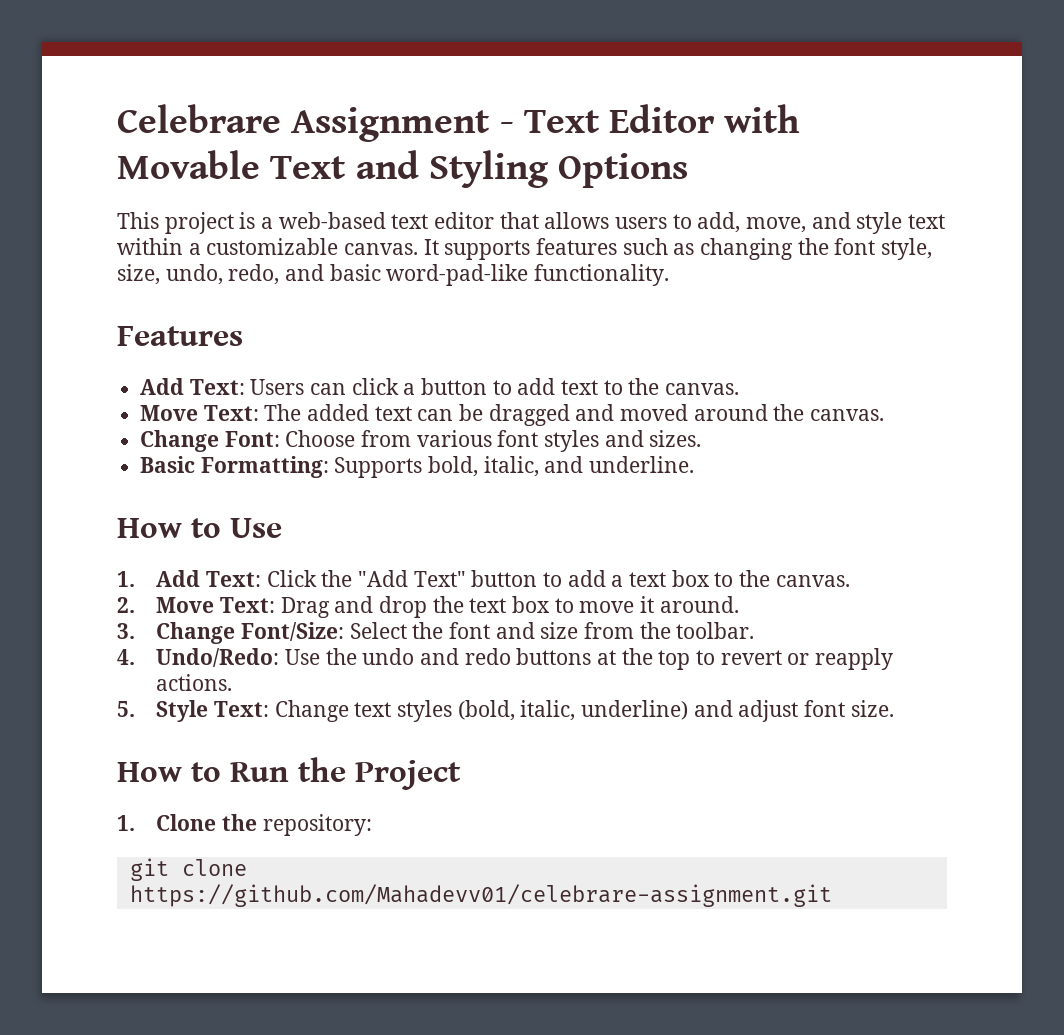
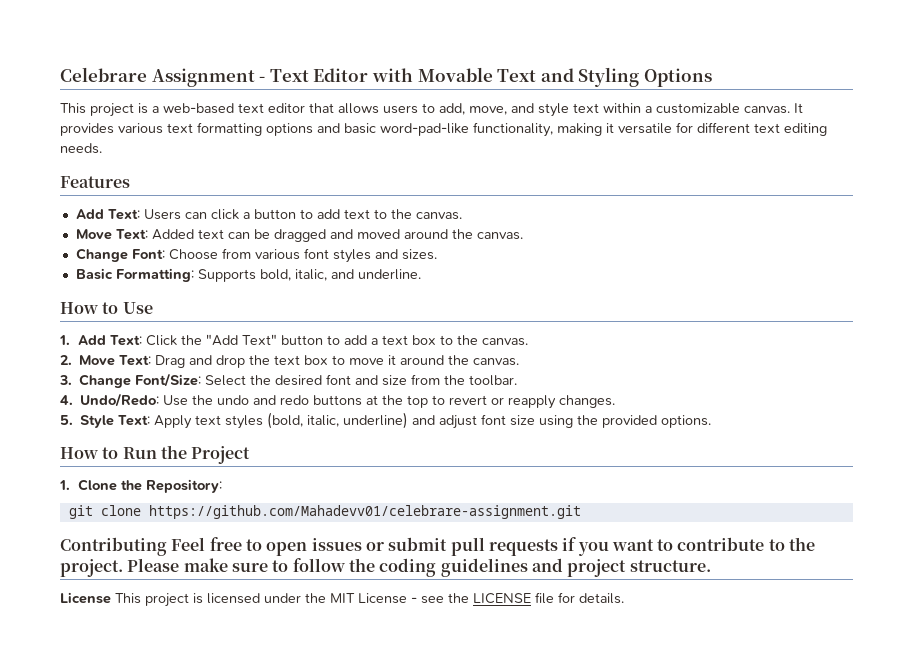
- It supports features such as changing the font style, size, undo, redo, and basic word-pad-like functionality.
+ It provides various text formatting options and basic word-pad-like functionality, making it versatile for different text editing needs.
- Move Text: The added text can be dragged and moved around the canvas.
+ Move Text: Added text can be dragged and moved around the canvas.
- 2. Move Text: Drag and drop the text box to move it around.
+ 2. Move Text: Drag and drop the text box to move it around the canvas.
- 3. Change Font/Size: Select the font and size from the toolbar.
+ 3. Change Font/Size: Select the desired font and size from the toolbar.
- 4. Undo/Redo: Use the undo and redo buttons at the top to revert or reapply actions.
+ 4. Undo/Redo: Use the undo and redo buttons at the top to revert or reapply changes.
- 5. Style Text: Change text styles (bold, italic, underline) and adjust font size.
+ 5. Style Text: Apply text styles (bold, italic, underline) and adjust font size using the provided options.
- 1. Clone the repository:
+ 1. Clone the Repository:
+ Contributing Feel free to open issues or submit pull requests if you want to contribute to the project. Please make sure to follow the coding guidelines and project structure.
+ License This project is licensed under the MIT License - see the LICENSE file for details.

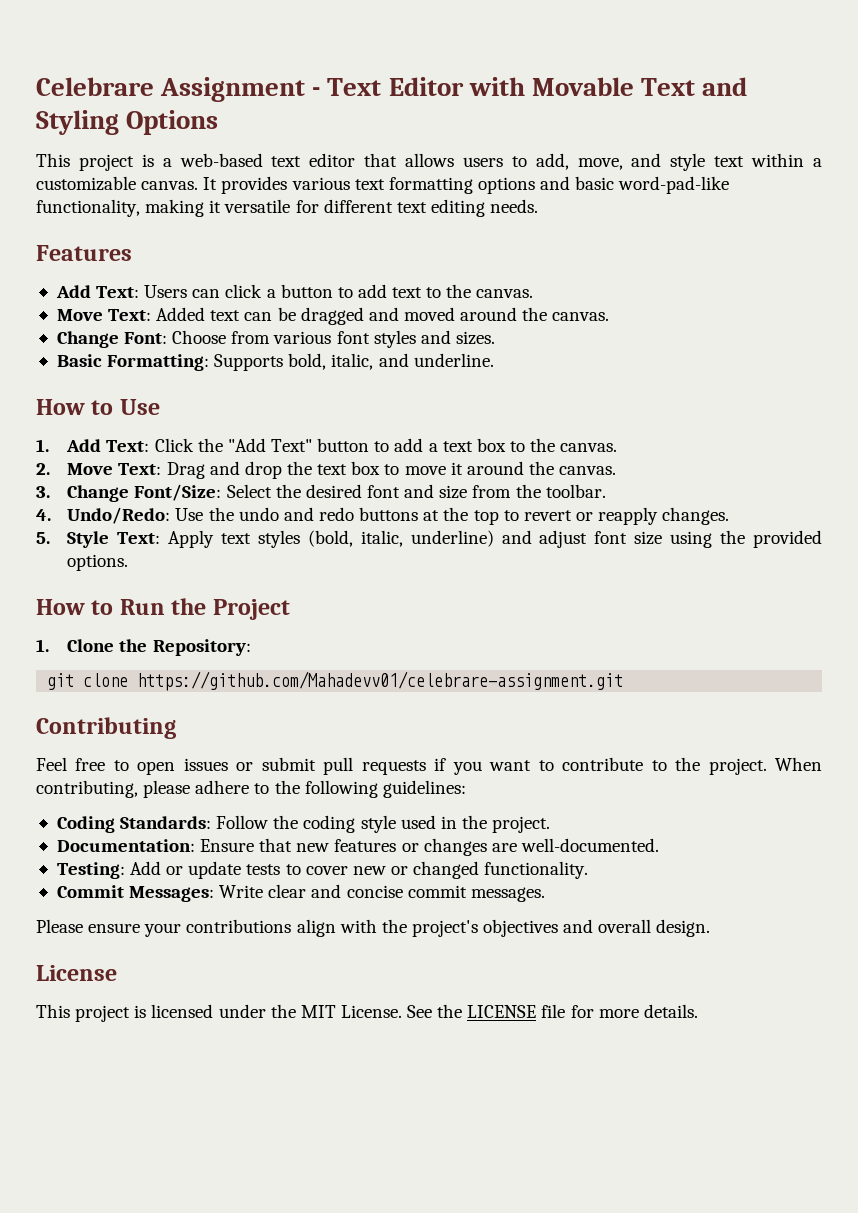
- Contributing Feel free to open issues or submit pull requests if you want to contribute to the project.
+ Contributing
+ Feel free to open issues or submit pull requests if you want to contribute to the project.
- Please make sure to follow the coding guidelines and project structure.
- License This project is licensed under the MIT License - see the LICENSE file for details.
+ When contributing, please adhere to the following guidelines:
+ Coding Standards: Follow the coding style used in the project.
+ Documentation: Ensure that new features or changes are well-documented.
+ Testing: Add or update tests to cover new or changed functionality.
+ Commit Messages: Write clear and concise commit messages.
+ Please ensure your contributions align with the project's objectives and overall design.
+ License
+ This project is licensed under the MIT License. See the LICENSE file for more details.

